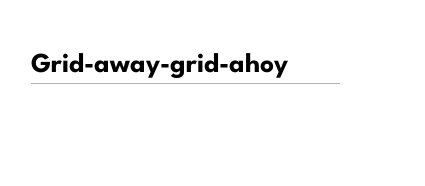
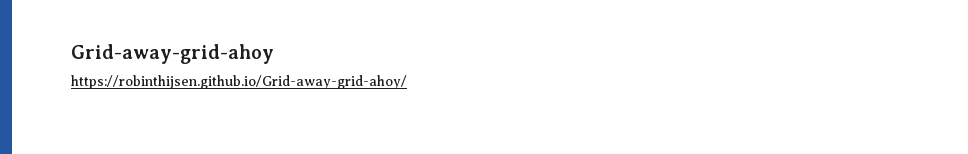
+ https://robinthijsen.github.io/Grid-away-grid-ahoy/

